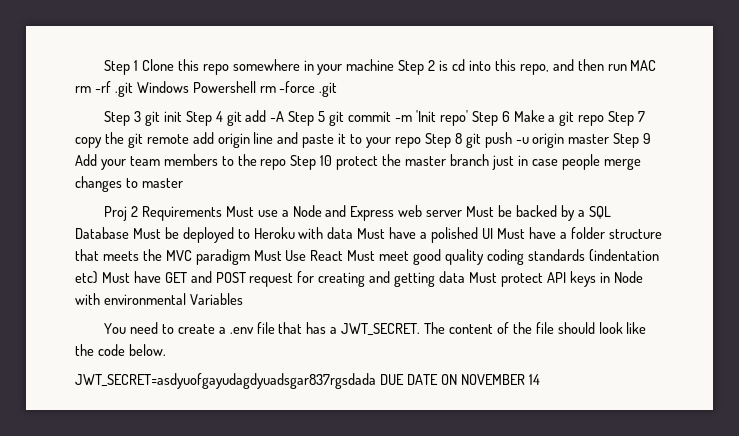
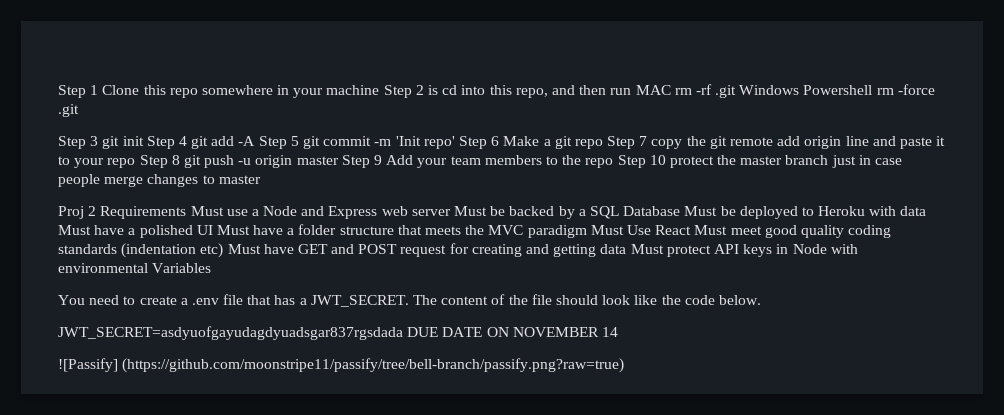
+ ![Passify] (https://github.com/moonstripe11/passify/tree/bell-branch/passify.png?raw=true)

